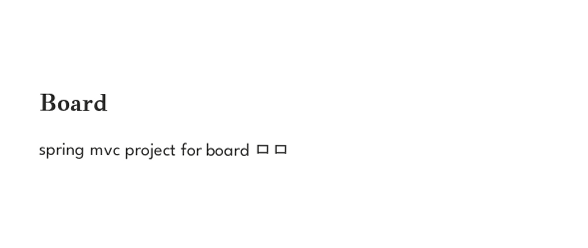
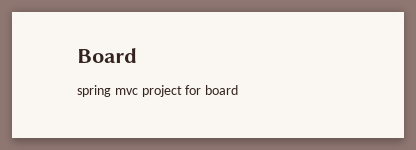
- spring mvc project for board ㅁㅁ
+ spring mvc project for board

